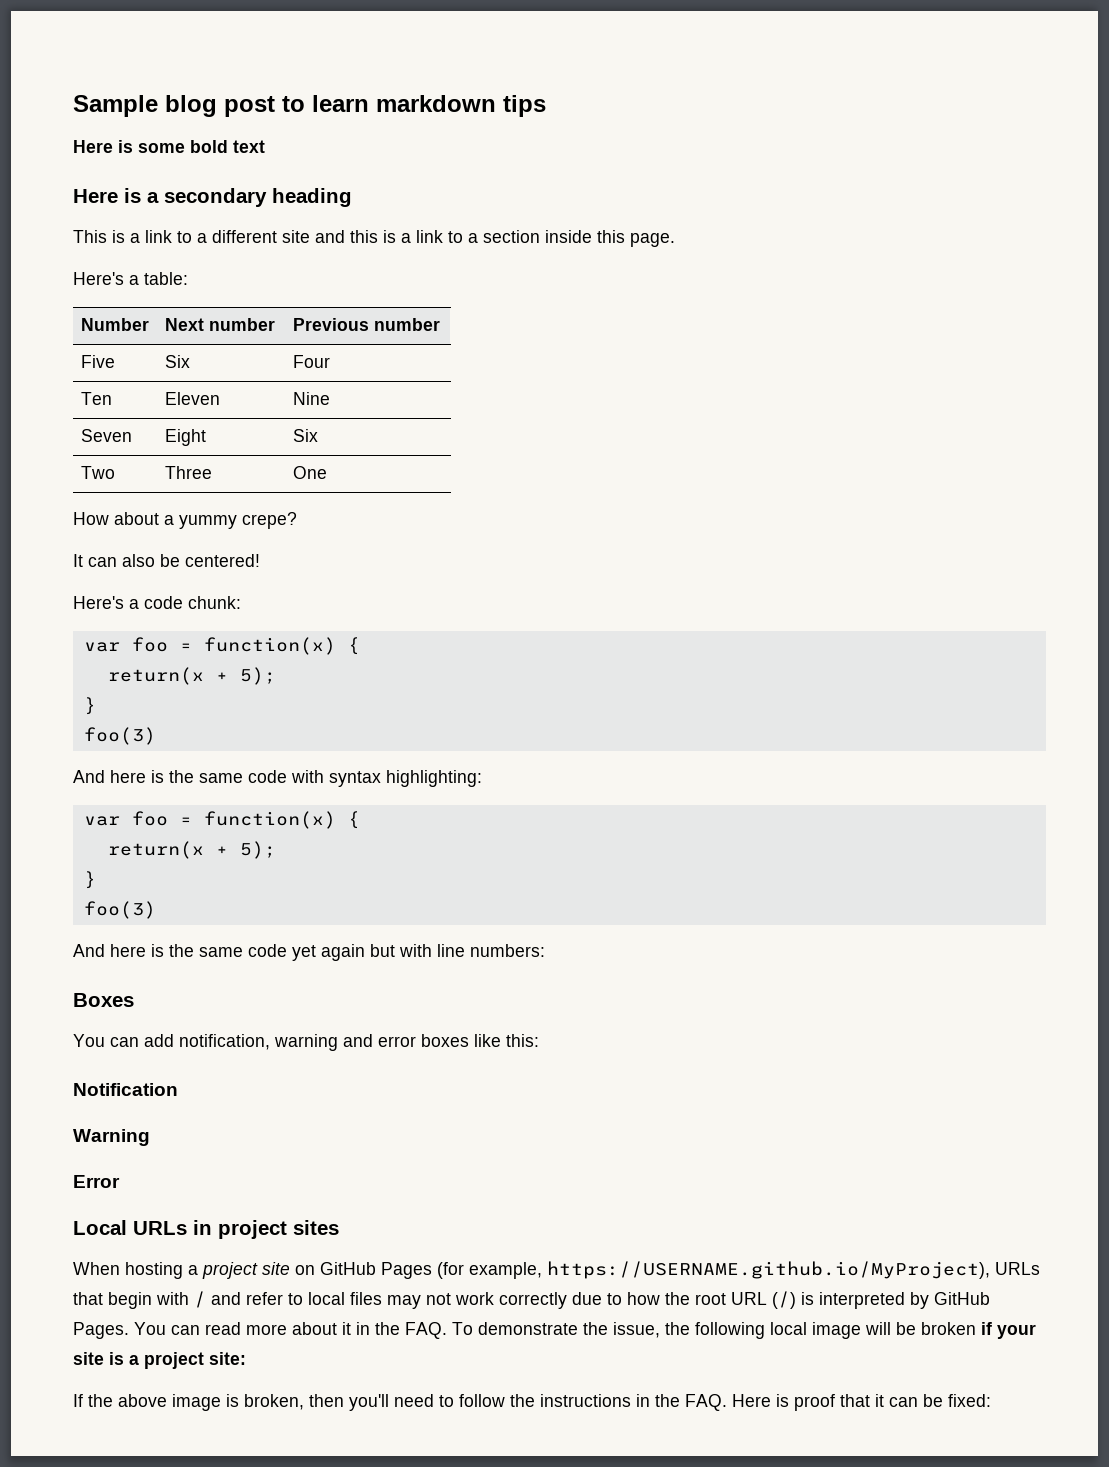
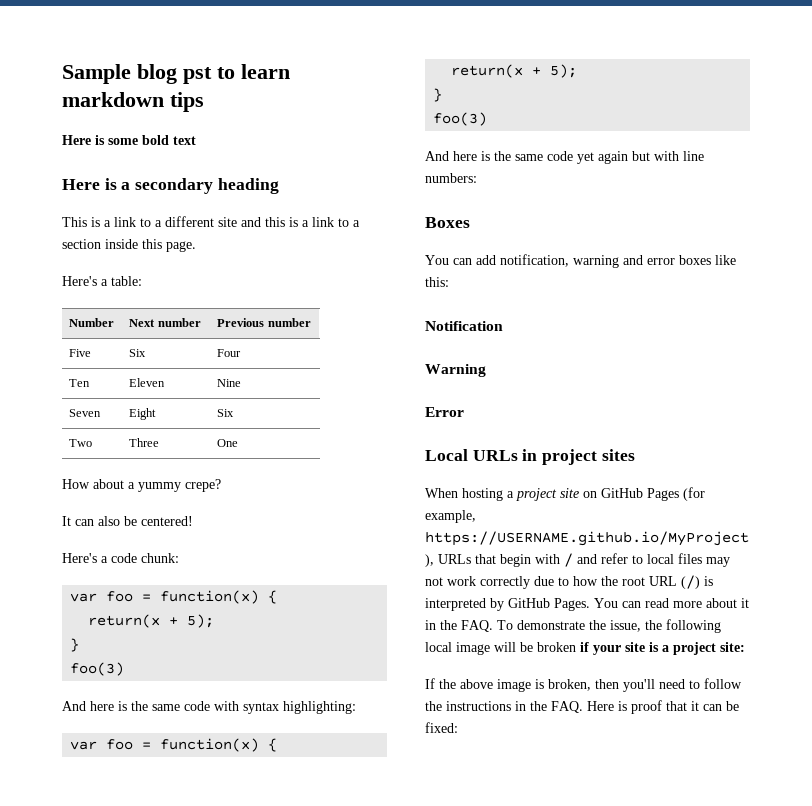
- Sample blog post to learn markdown tips
+ Sample blog pst to learn markdown tips

